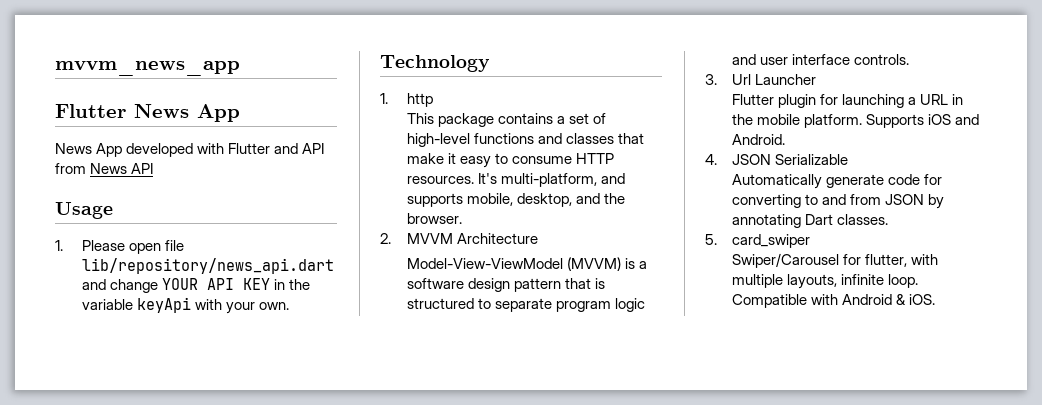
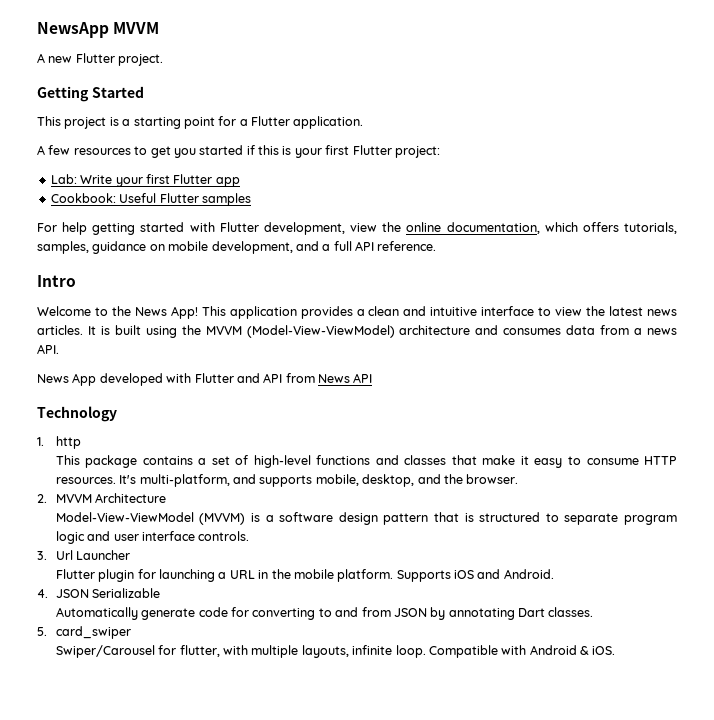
- mvvm_news_app
- Flutter News App
+ NewsApp MVVM
+ A new Flutter project.
+ Getting Started
+ This project is a starting point for a Flutter application.
+ A few resources to get you started if this is your first Flutter project:
+ Lab: Write your first Flutter app
+ Cookbook: Useful Flutter samples
+ For help getting started with Flutter development, view the online documentation, which offers tutorials, samples, guidance on mobile development, and a full API reference.
+ Intro
+ Welcome to the News App! This application provides a clean and intuitive interface to view the latest news articles. It is built using the MVVM (Model-View-ViewModel) architecture and consumes data from a news API.
- Usage
- 1. Please open file lib/repository/news_api.dart and change YOUR API KEY in the variable keyApi with your own.

